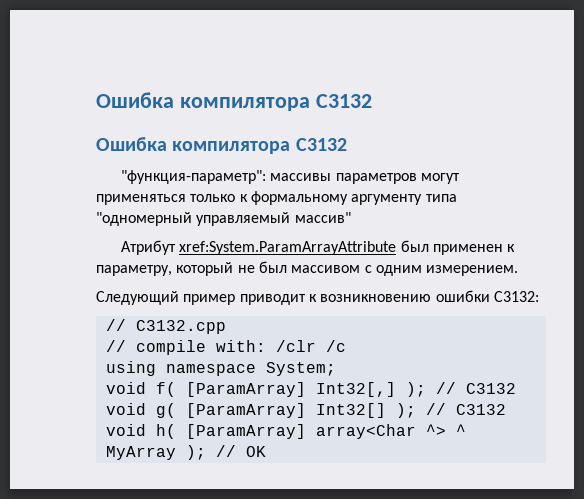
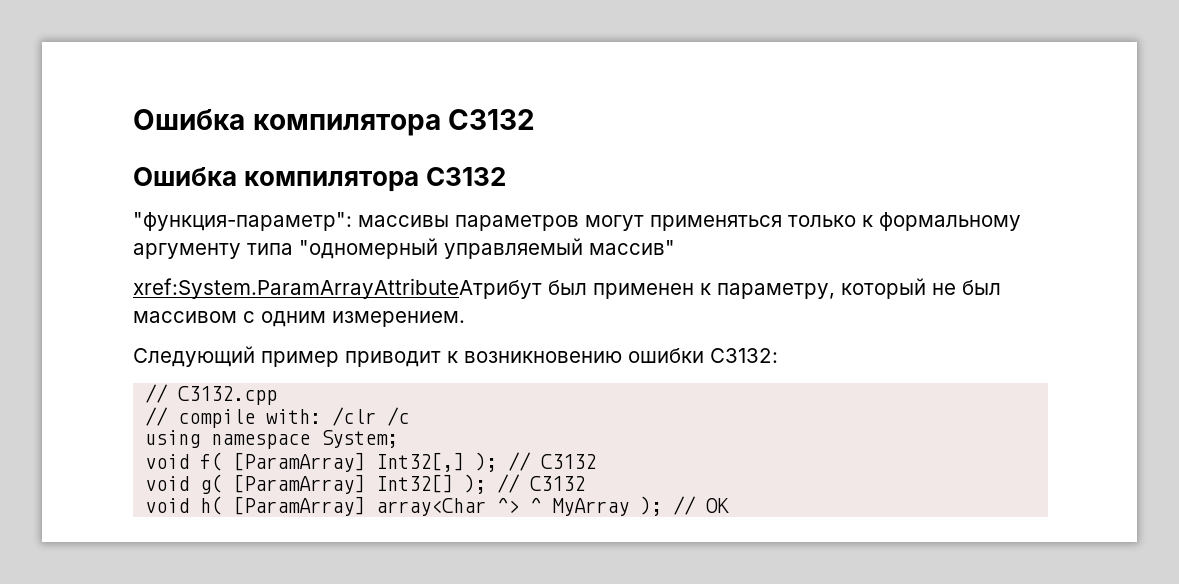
- Атрибут xref:System.ParamArrayAttribute был применен к параметру, который не был массивом с одним измерением.
+ xref:System.ParamArrayAttributeАтрибут был применен к параметру, который не был массивом с одним измерением.

